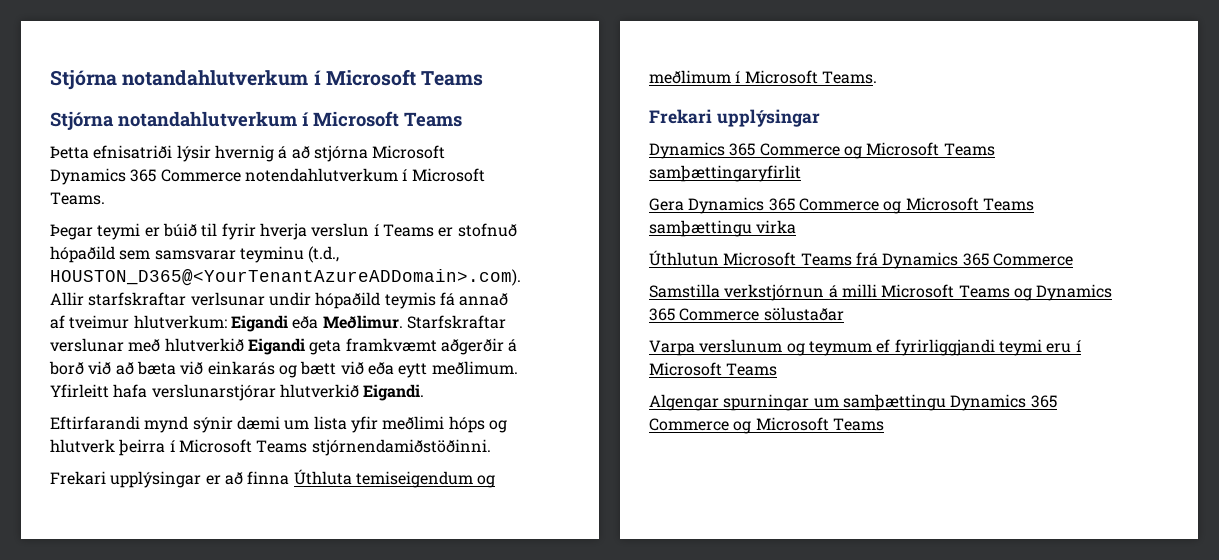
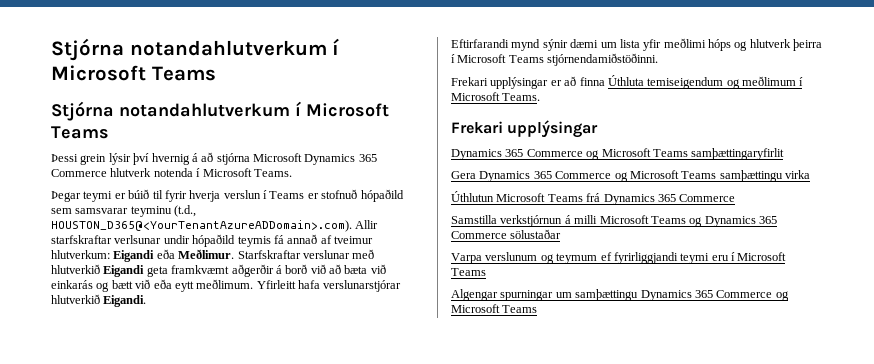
- Þetta efnisatriði lýsir hvernig á að stjórna Microsoft Dynamics 365 Commerce notendahlutverkum í Microsoft Teams.
+ Þessi grein lýsir því hvernig á að stjórna Microsoft Dynamics 365 Commerce hlutverk notenda í Microsoft Teams.

